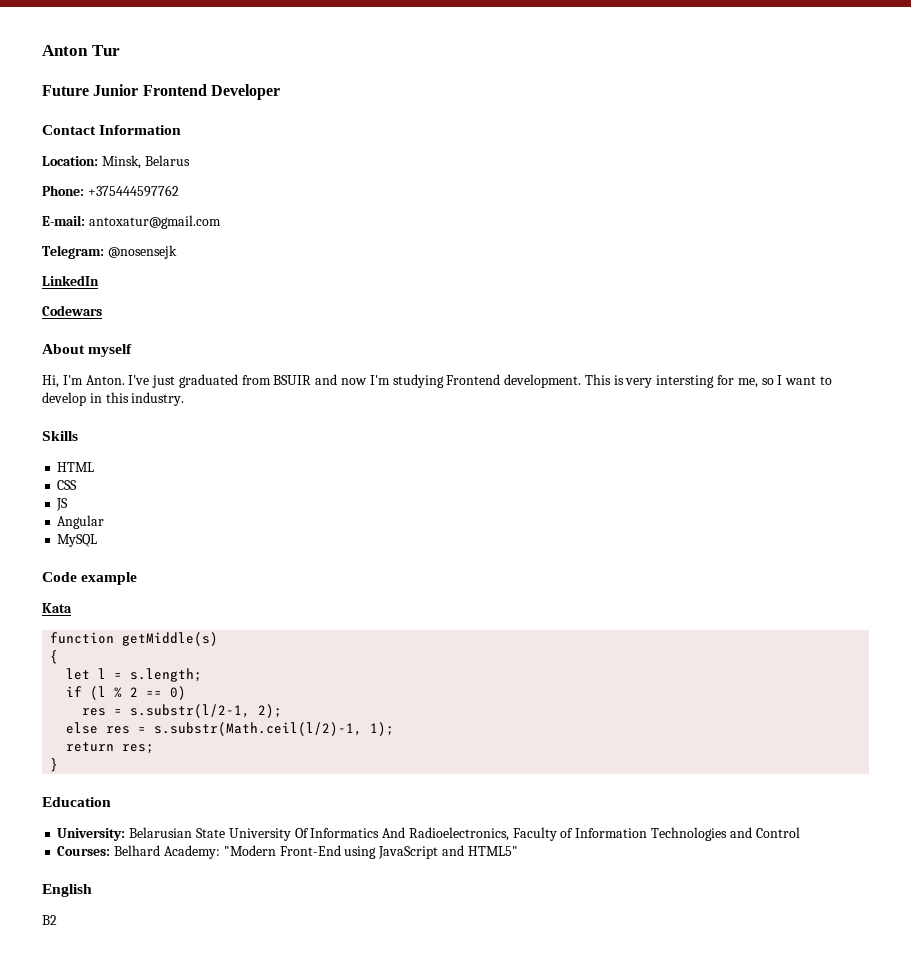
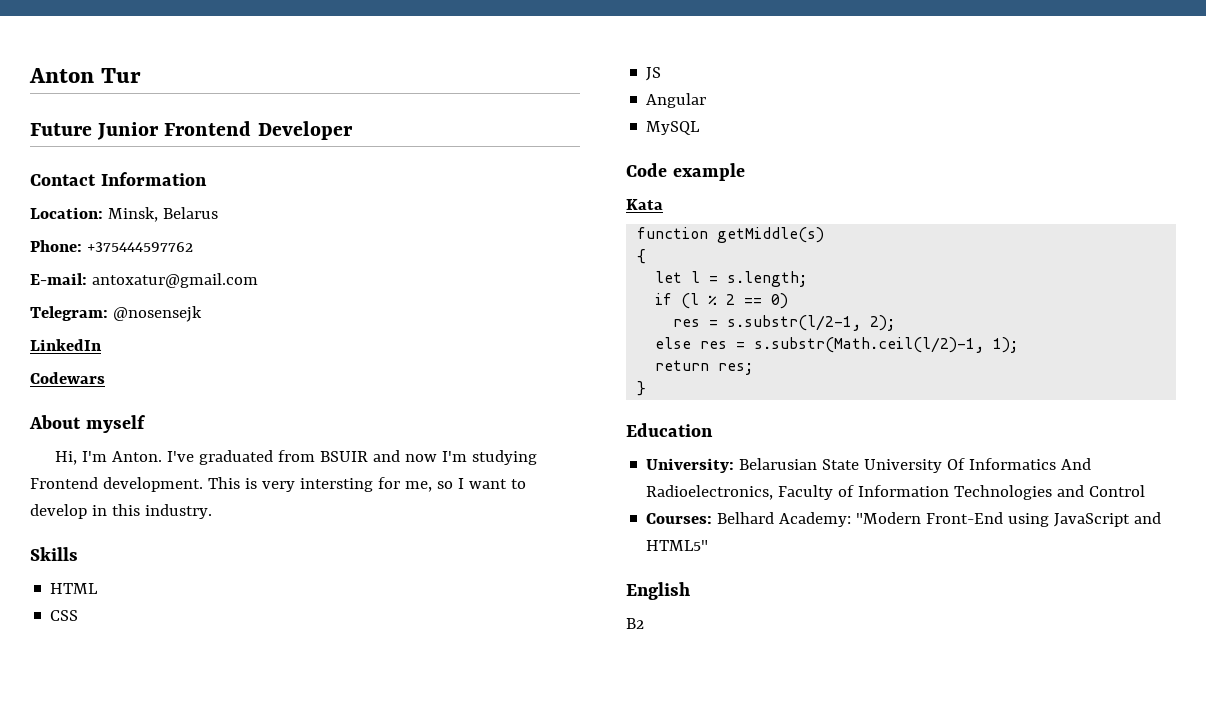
- I've just graduated from BSUIR and now I'm studying Frontend development.
+ I've graduated from BSUIR and now I'm studying Frontend development.

